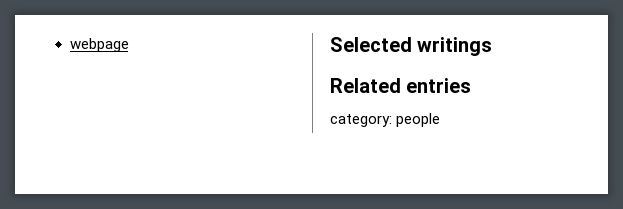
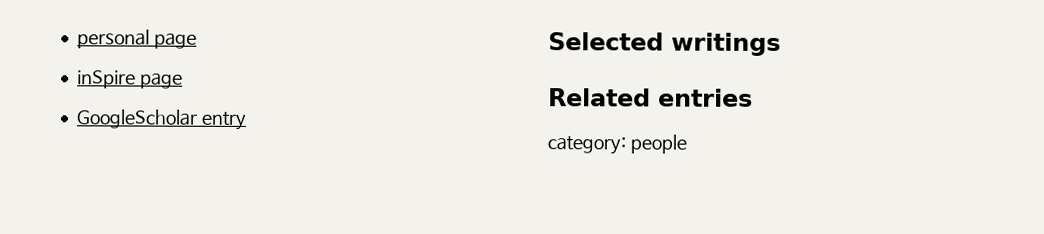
- webpage
+ personal page
+ inSpire page
+ GoogleScholar entry

